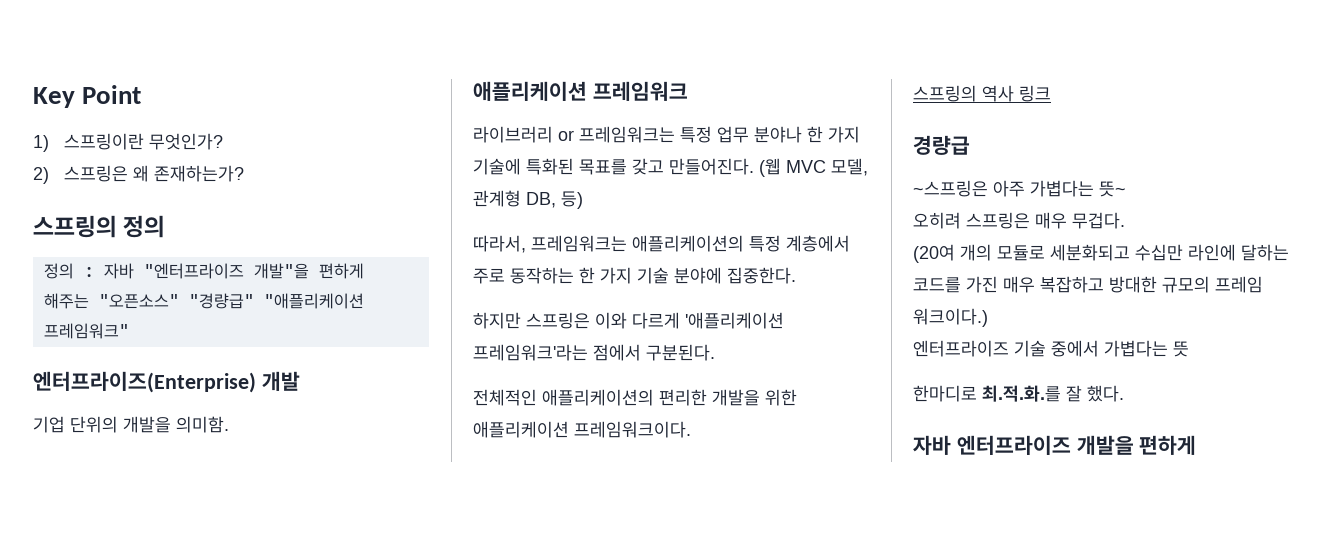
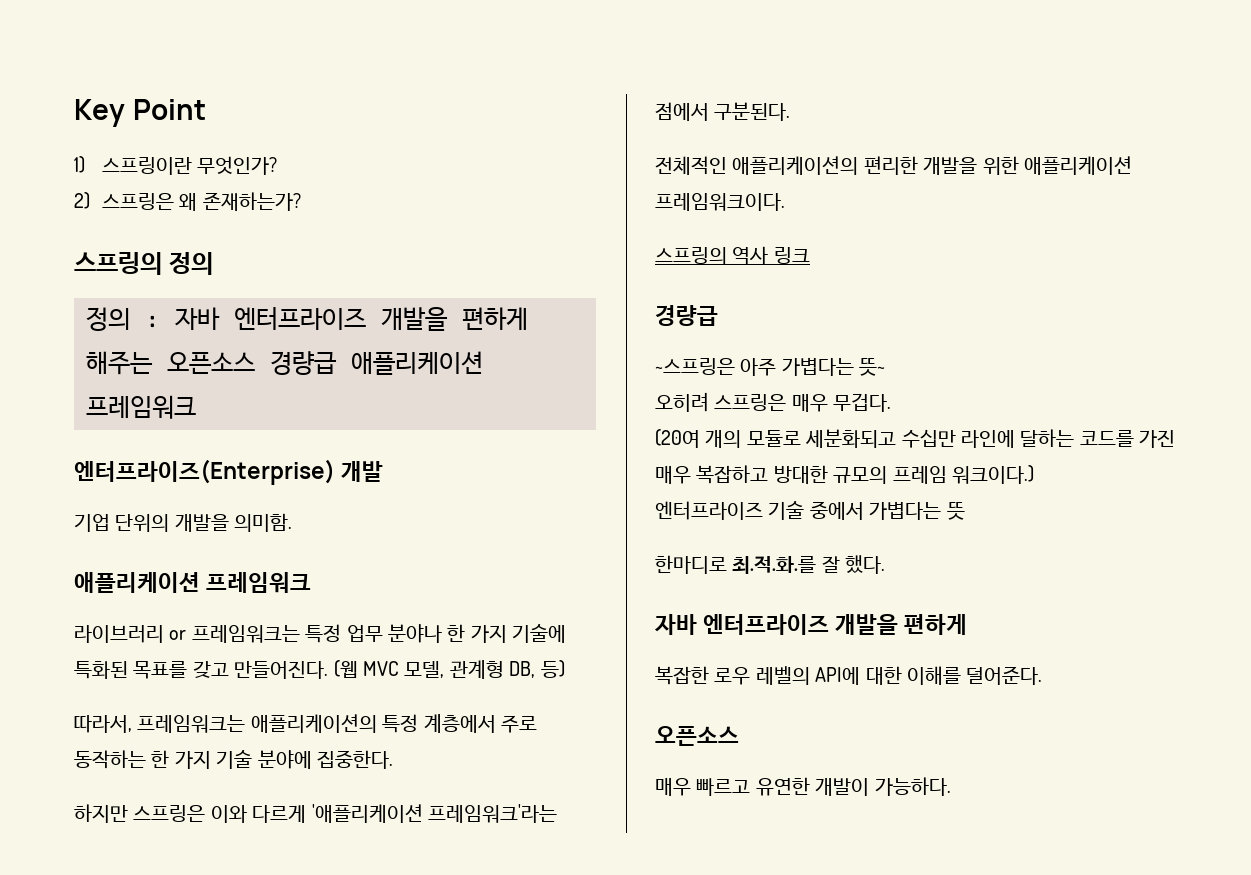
- 정의 : 자바 "엔터프라이즈 개발"을 편하게 해주는 "오픈소스" "경량급" "애플리케이션 프레임워크"
+ 정의 : 자바 엔터프라이즈 개발을 편하게 해주는 오픈소스 경량급 애플리케이션 프레임워크
+ 복잡한 로우 레벨의 API에 대한 이해를 덜어준다.
+ 오픈소스
+ 매우 빠르고 유연한 개발이 가능하다.

